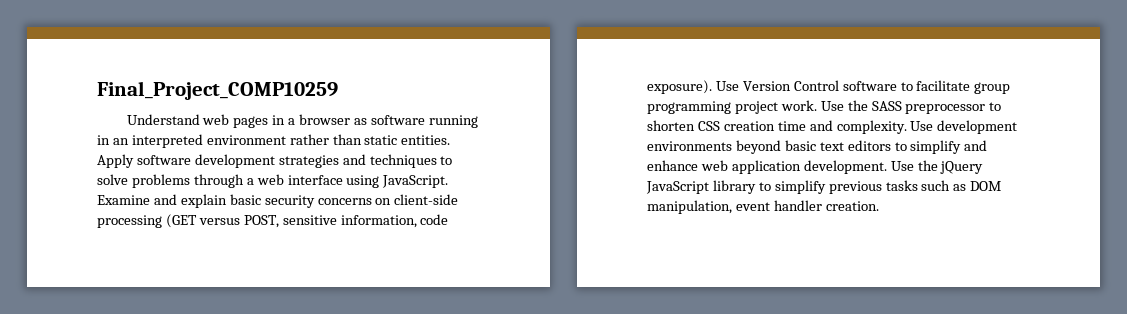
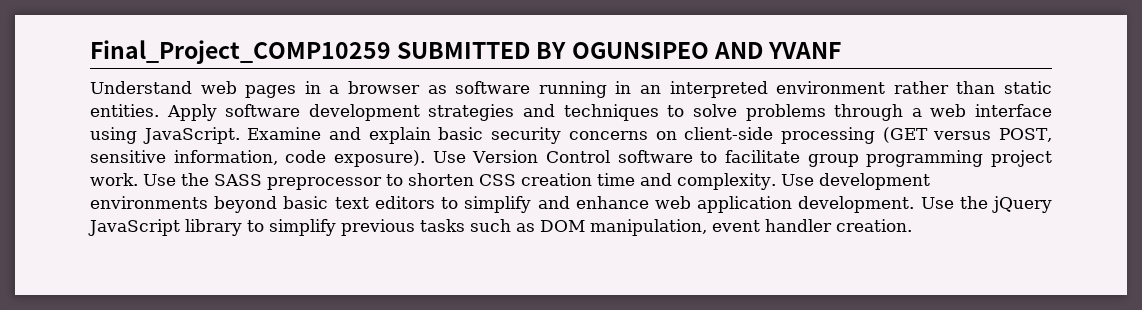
- Final_Project_COMP10259
+ Final_Project_COMP10259 SUBMITTED BY OGUNSIPEO AND YVANF

